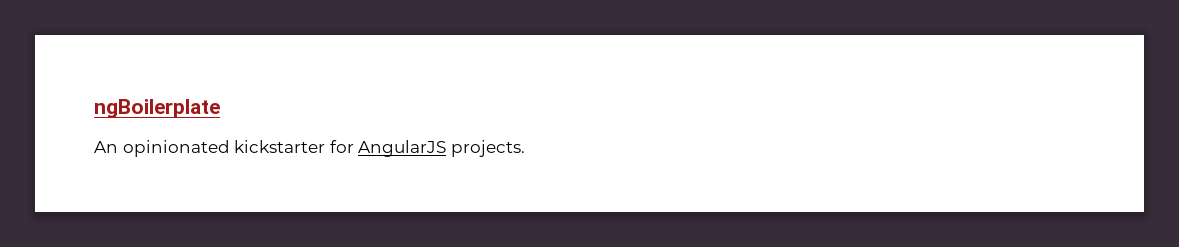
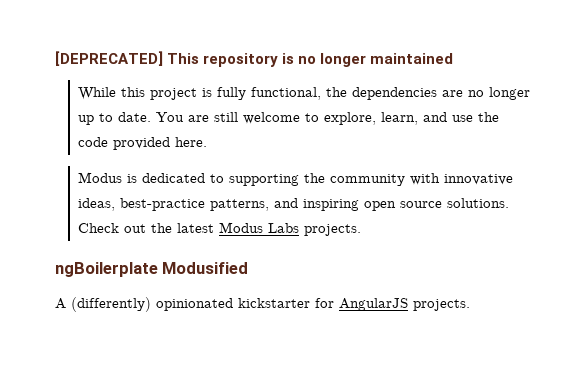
- ngBoilerplate
- An opinionated kickstarter for AngularJS projects.
+ [DEPRECATED] This repository is no longer maintained
+ While this project is fully functional, the dependencies are no longer up to date. You are still welcome to explore, learn, and use the code provided here.
+ Modus is dedicated to supporting the community with innovative ideas, best-practice patterns, and inspiring open source solutions. Check out the latest Modus Labs projects.
+ ngBoilerplate Modusified
+ A (differently) opinionated kickstarter for AngularJS projects.

